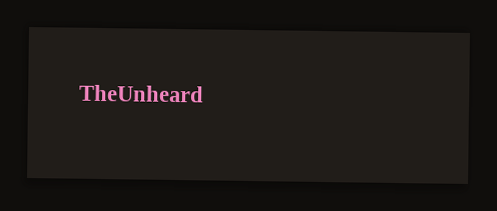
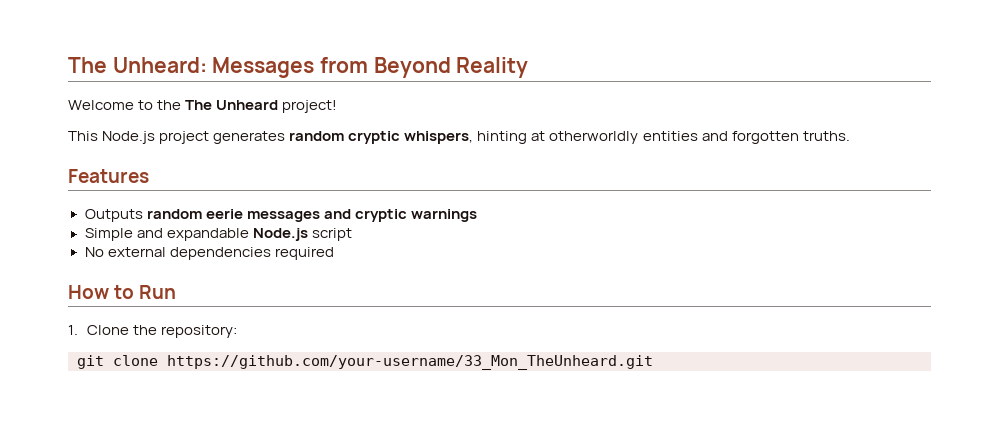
- TheUnheard
+ The Unheard: Messages from Beyond Reality
+ Welcome to the The Unheard project!
+ This Node.js project generates random cryptic whispers, hinting at otherworldly entities and forgotten truths.
+ Features
+ Outputs random eerie messages and cryptic warnings
+ Simple and expandable Node.js script
+ No external dependencies required
+ How to Run
+ 1. Clone the repository:
+ git clone https://github.com/your-username/33_Mon_TheUnheard.git

